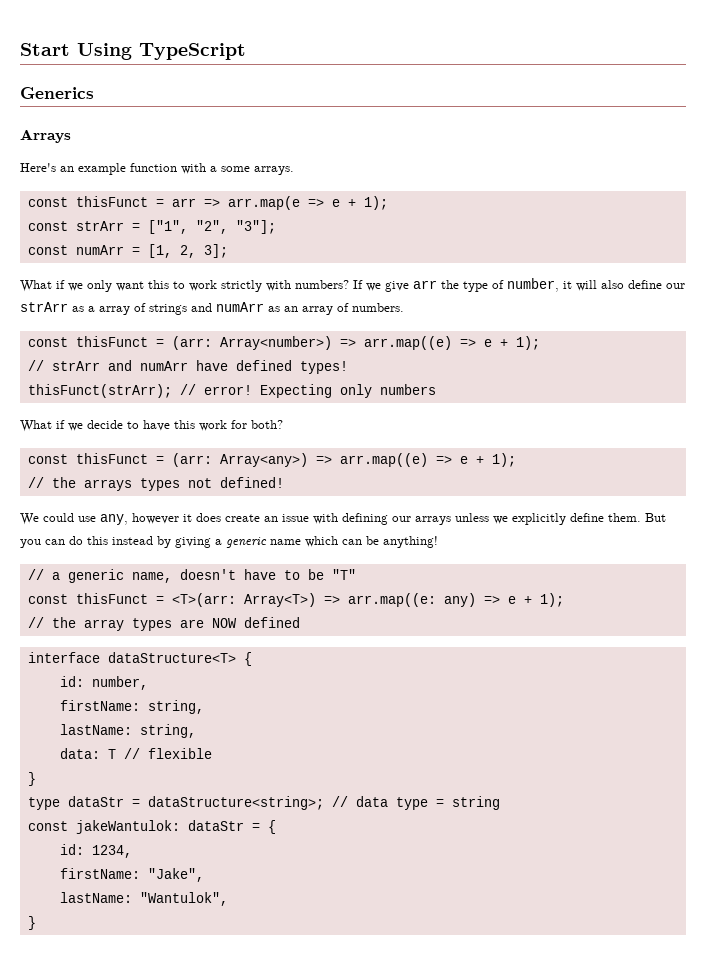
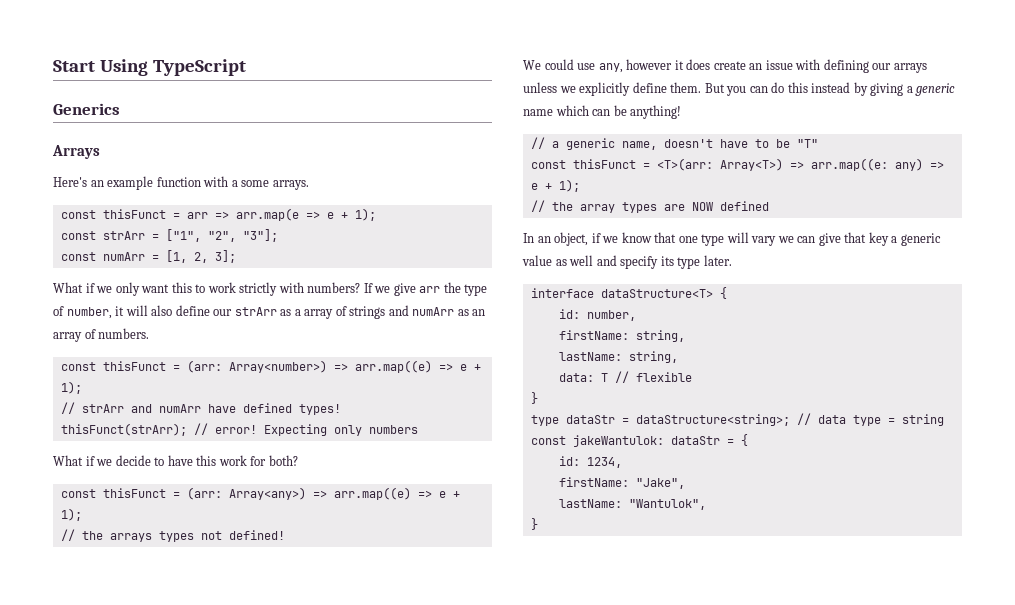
+ In an object, if we know that one type will vary we can give that key a generic value as well and specify its type later.

